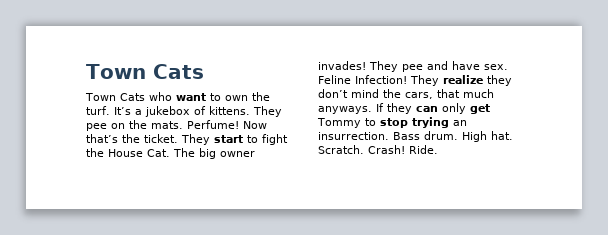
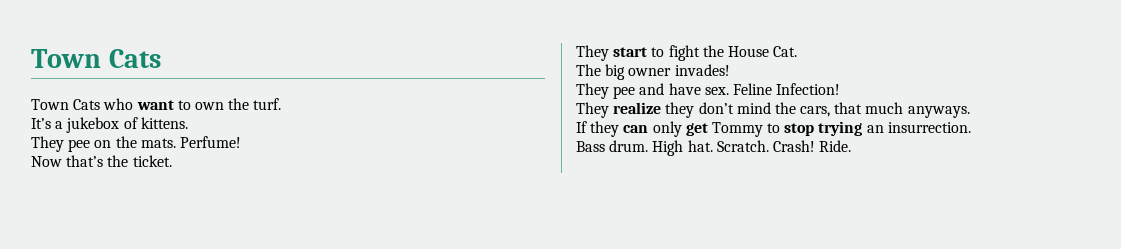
- Town Cats who want to own the turf. It’s a jukebox of kittens. They pee on the mats.
+ Town Cats who want to own the turf.
+ It’s a jukebox of kittens.
+ They pee on the mats.
- Perfume! Now that’s the ticket. They start to fight the House Cat. The big owner invades! They pee and have sex.
+ Perfume!
+ Now that’s the ticket.
+ They start to fight the House Cat.
+ The big owner invades!
+ They pee and have sex.
- Feline Infection! They realize they don’t mind the cars, that much anyways. If they can only get Tommy to stop trying an insurrection. Bass drum.
+ Feline Infection!
+ They realize they don’t mind the cars, that much anyways.
+ If they can only get Tommy to stop trying an insurrection.
+ Bass drum.

